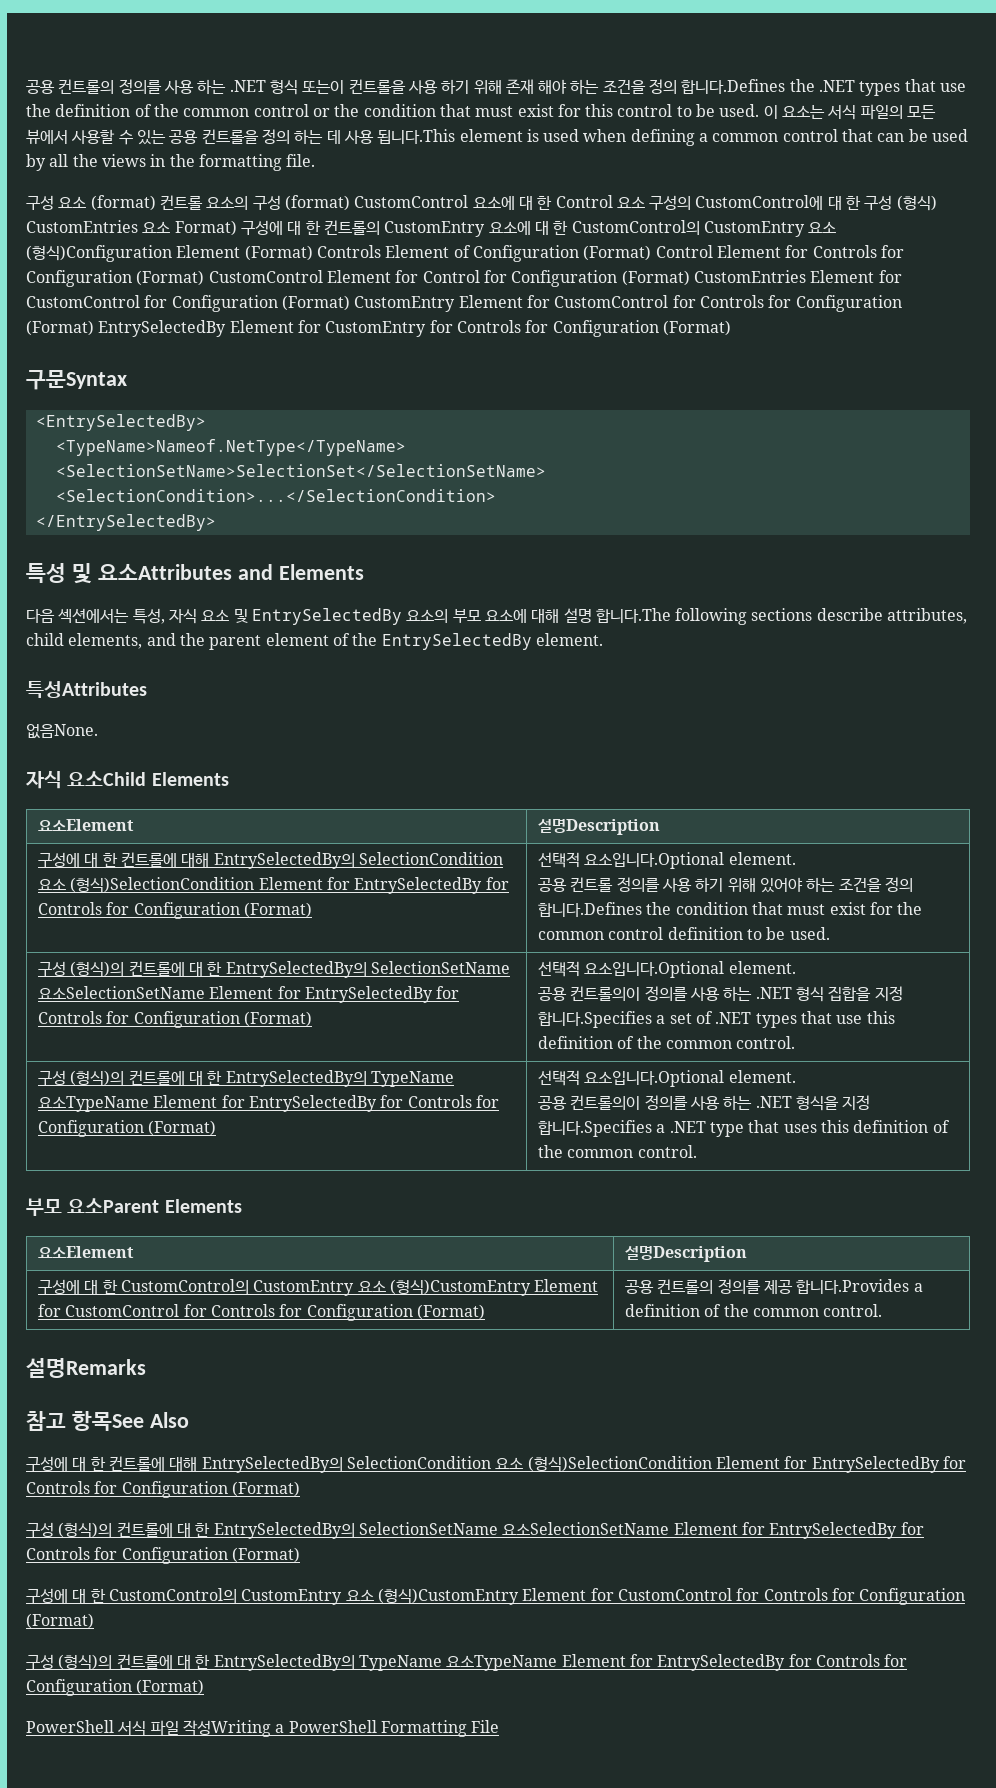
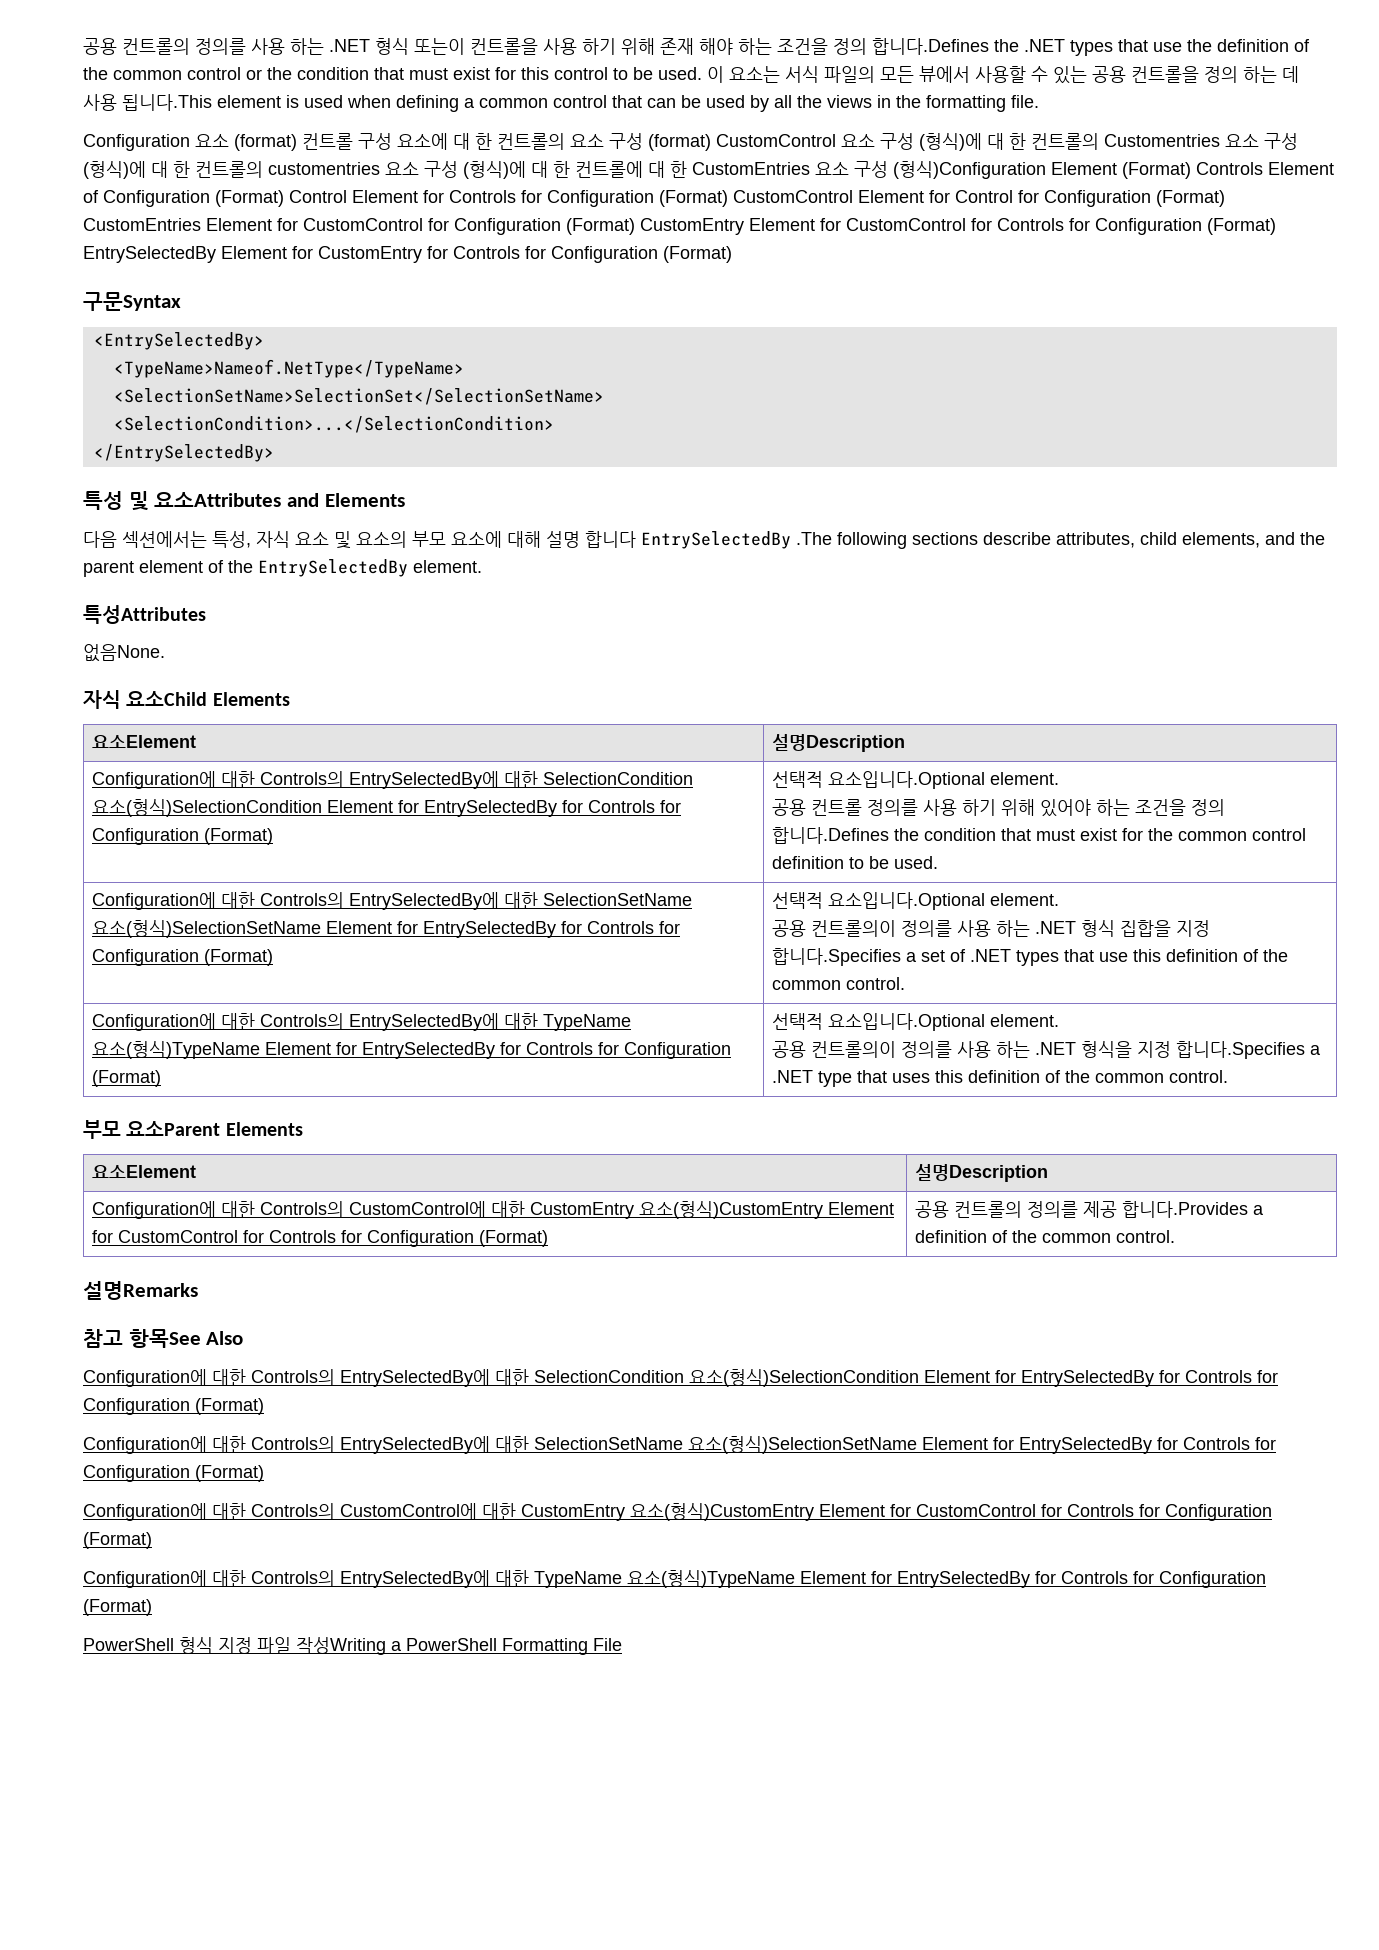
- 구성 요소 (format) 컨트롤 요소의 구성 (format) CustomControl 요소에 대 한 Control 요소 구성의 CustomControl에 대 한 구성 (형식) CustomEntries 요소 Format) 구성에 대 한 컨트롤의 CustomEntry 요소에 대 한 CustomControl의 CustomEntry 요소 (형식)Configuration Element (Format) Controls Element of Configuration (Format) Control Element for Controls for Configuration (Format) CustomControl Element for Control for Configuration (Format) CustomEntries Element for CustomControl for Configuration (Format) CustomEntry Element for CustomControl for Controls for Configuration (Format) EntrySelectedBy Element for CustomEntry for Controls for Configuration (Format)
+ Configuration 요소 (format) 컨트롤 구성 요소에 대 한 컨트롤의 요소 구성 (format) CustomControl 요소 구성 (형식)에 대 한 컨트롤의 Customentries 요소 구성 (형식)에 대 한 컨트롤의 customentries 요소 구성 (형식)에 대 한 컨트롤에 대 한 CustomEntries 요소 구성 (형식)Configuration Element (Format) Controls Element of Configuration (Format) Control Element for Controls for Configuration (Format) CustomControl Element for Control for Configuration (Format) CustomEntries Element for CustomControl for Configuration (Format) CustomEntry Element for CustomControl for Controls for Configuration (Format) EntrySelectedBy Element for CustomEntry for Controls for Configuration (Format)
- 다음 섹션에서는 특성, 자식 요소 및 EntrySelectedBy 요소의 부모 요소에 대해 설명 합니다.The following sections describe attributes, child elements, and the parent element of the EntrySelectedBy element.
+ 다음 섹션에서는 특성, 자식 요소 및 요소의 부모 요소에 대해 설명 합니다 EntrySelectedBy .The following sections describe attributes, child elements, and the parent element of the EntrySelectedBy element.
  자식 요소Child Elements
  요소Element | 설명Description
- 구성에 대 한 컨트롤에 대해 EntrySelectedBy의 SelectionCondition 요소 (형식)SelectionCondition Element for EntrySelectedBy for Controls for Configuration (Format)
+ Configuration에 대한 Controls의 EntrySelectedBy에 대한 SelectionCondition 요소(형식)SelectionCondition Element for EntrySelectedBy for Controls for Configuration (Format)
  공용 컨트롤 정의를 사용 하기 위해 있어야 하는 조건을 정의 합니다.Defines the condition that must exist for the common control definition to be used.
- 구성 (형식)의 컨트롤에 대 한 EntrySelectedBy의 SelectionSetName 요소SelectionSetName Element for EntrySelectedBy for Controls for Configuration (Format)
+ Configuration에 대한 Controls의 EntrySelectedBy에 대한 SelectionSetName 요소(형식)SelectionSetName Element for EntrySelectedBy for Controls for Configuration (Format)
- 구성 (형식)의 컨트롤에 대 한 EntrySelectedBy의 TypeName 요소TypeName Element for EntrySelectedBy for Controls for Configuration (Format) | 선택적 요소입니다.Optional element.
+ Configuration에 대한 Controls의 EntrySelectedBy에 대한 TypeName 요소(형식)TypeName Element for EntrySelectedBy for Controls for Configuration (Format) | 선택적 요소입니다.Optional element.
- 구성에 대 한 CustomControl의 CustomEntry 요소 (형식)CustomEntry Element for CustomControl for Controls for Configuration (Format) | 공용 컨트롤의 정의를 제공 합니다.Provides a definition of the common control.
+ Configuration에 대한 Controls의 CustomControl에 대한 CustomEntry 요소(형식)CustomEntry Element for CustomControl for Controls for Configuration (Format) | 공용 컨트롤의 정의를 제공 합니다.Provides a definition of the common control.
  참고 항목See Also
- 구성에 대 한 컨트롤에 대해 EntrySelectedBy의 SelectionCondition 요소 (형식)SelectionCondition Element for EntrySelectedBy for Controls for Configuration (Format)
- 구성 (형식)의 컨트롤에 대 한 EntrySelectedBy의 SelectionSetName 요소SelectionSetName Element for EntrySelectedBy for Controls for Configuration (Format)
- 구성에 대 한 CustomControl의 CustomEntry 요소 (형식)CustomEntry Element for CustomControl for Controls for Configuration (Format)
- 구성 (형식)의 컨트롤에 대 한 EntrySelectedBy의 TypeName 요소TypeName Element for EntrySelectedBy for Controls for Configuration (Format)
+ Configuration에 대한 Controls의 EntrySelectedBy에 대한 SelectionCondition 요소(형식)SelectionCondition Element for EntrySelectedBy for Controls for Configuration (Format)
+ Configuration에 대한 Controls의 EntrySelectedBy에 대한 SelectionSetName 요소(형식)SelectionSetName Element for EntrySelectedBy for Controls for Configuration (Format)
+ Configuration에 대한 Controls의 CustomControl에 대한 CustomEntry 요소(형식)CustomEntry Element for CustomControl for Controls for Configuration (Format)
+ Configuration에 대한 Controls의 EntrySelectedBy에 대한 TypeName 요소(형식)TypeName Element for EntrySelectedBy for Controls for Configuration (Format)
- PowerShell 서식 파일 작성Writing a PowerShell Formatting File
+ PowerShell 형식 지정 파일 작성Writing a PowerShell Formatting File

